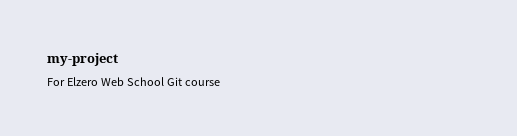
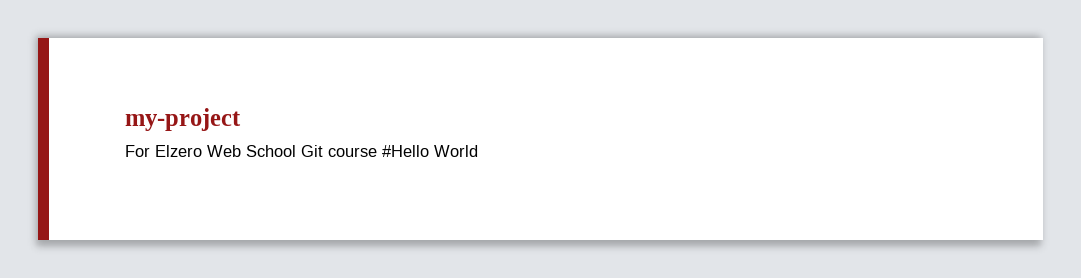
- For Elzero Web School Git course
+ For Elzero Web School Git course #Hello World

